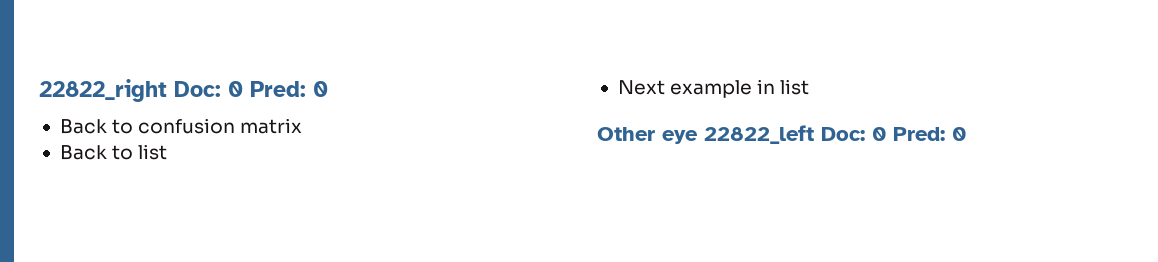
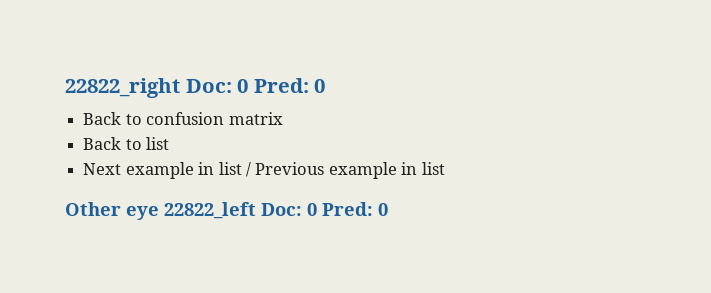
- Next example in list
+ Next example in list / Previous example in list

